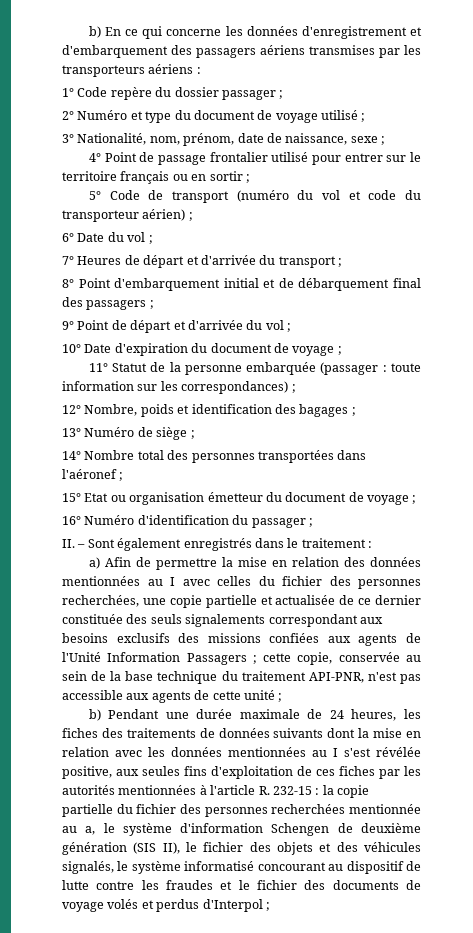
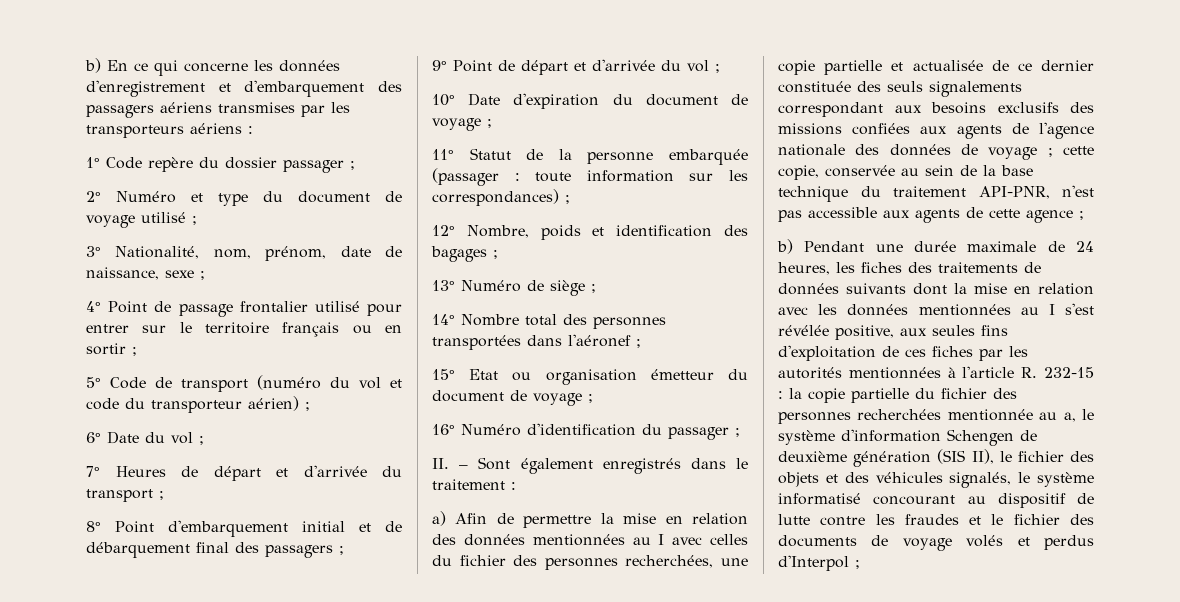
- a) Afin de permettre la mise en relation des données mentionnées au I avec celles du fichier des personnes recherchées, une copie partielle et actualisée de ce dernier constituée des seuls signalements correspondant aux besoins exclusifs des missions confiées aux agents de l'Unité Information Passagers ;
+ a) Afin de permettre la mise en relation des données mentionnées au I avec celles du fichier des personnes recherchées, une copie partielle et actualisée de ce dernier constituée des seuls signalements correspondant aux besoins exclusifs des missions confiées aux agents de l'agence nationale des données de voyage ;
- cette copie, conservée au sein de la base technique du traitement API-PNR, n'est pas accessible aux agents de cette unité ;
+ cette copie, conservée au sein de la base technique du traitement API-PNR, n'est pas accessible aux agents de cette agence ;

